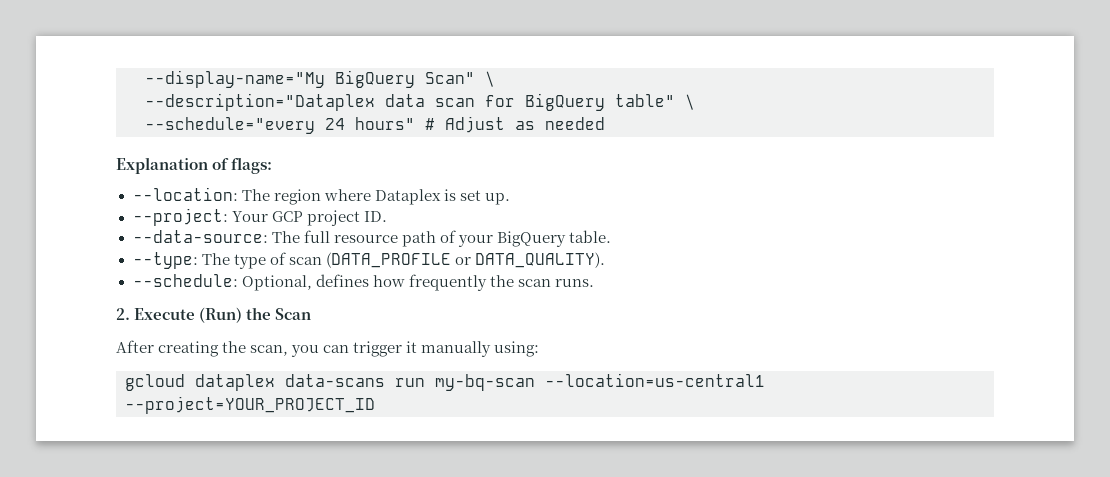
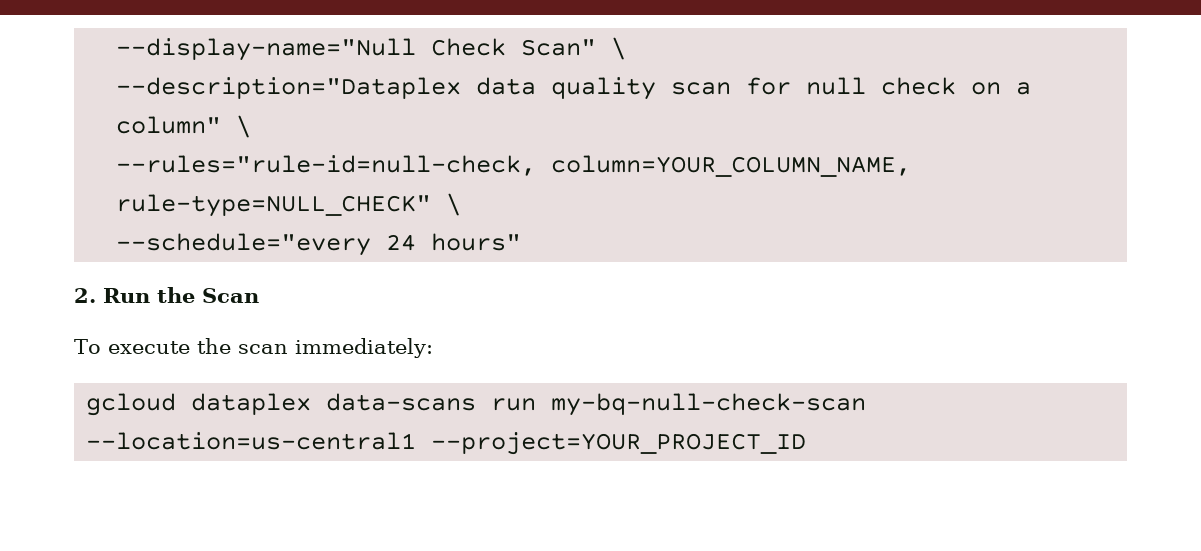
- --display-name="My BigQuery Scan" \
+ --display-name="Null Check Scan" \
- --description="Dataplex data scan for BigQuery table" \
- --schedule="every 24 hours" # Adjust as needed
- Explanation of flags:
- --location: The region where Dataplex is set up.
- --project: Your GCP project ID.
- --data-source: The full resource path of your BigQuery table.
- --type: The type of scan (DATA_PROFILE or DATA_QUALITY).
- --schedule: Optional, defines how frequently the scan runs.
+ --description="Dataplex data quality scan for null check on a column" \
+ --rules="rule-id=null-check, column=YOUR_COLUMN_NAME, rule-type=NULL_CHECK" \
+ --schedule="every 24 hours"
- 2. Execute (Run) the Scan
+ 2. Run the Scan
- After creating the scan, you can trigger it manually using:
+ To execute the scan immediately:
- gcloud dataplex data-scans run my-bq-scan --location=us-central1 --project=YOUR_PROJECT_ID
+ gcloud dataplex data-scans run my-bq-null-check-scan --location=us-central1 --project=YOUR_PROJECT_ID

